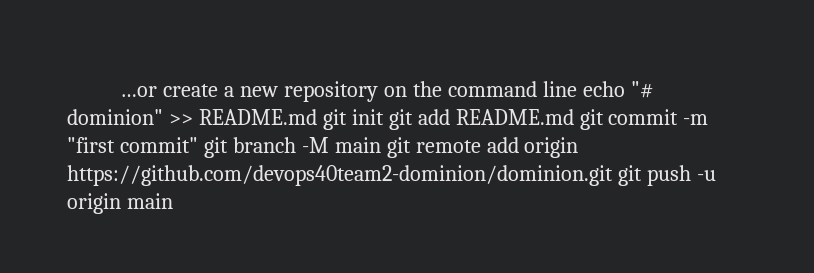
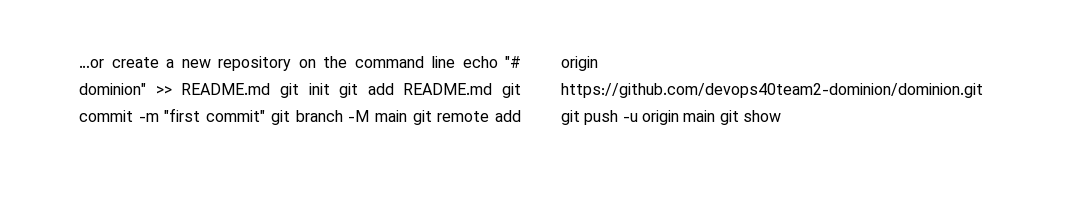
- …or create a new repository on the command line echo "# dominion" >> README.md git init git add README.md git commit -m "first commit" git branch -M main git remote add origin https://github.com/devops40team2-dominion/dominion.git git push -u origin main
+ …or create a new repository on the command line echo "# dominion" >> README.md git init git add README.md git commit -m "first commit" git branch -M main git remote add origin https://github.com/devops40team2-dominion/dominion.git git push -u origin main git show

